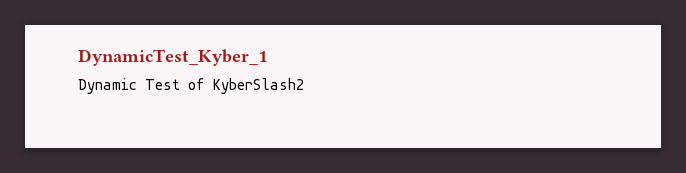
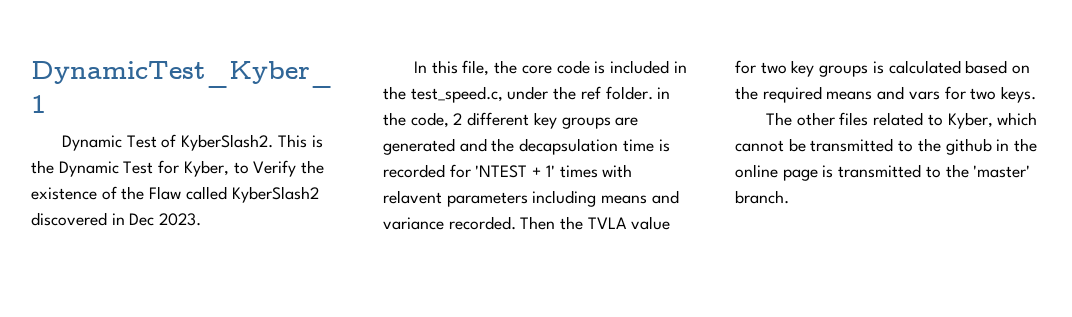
- Dynamic Test of KyberSlash2
+ Dynamic Test of KyberSlash2. This is the Dynamic Test for Kyber, to Verify the existence of the Flaw called KyberSlash2 discovered in Dec 2023.
+ In this file, the core code is included in the test_speed.c, under the ref folder. in the code, 2 different key groups are generated and the decapsulation time is recorded for 'NTEST + 1' times with relavent parameters including means and variance recorded. Then the TVLA value for two key groups is calculated based on the required means and vars for two keys.
+ The other files related to Kyber, which cannot be transmitted to the github in the online page is transmitted to the 'master' branch.

